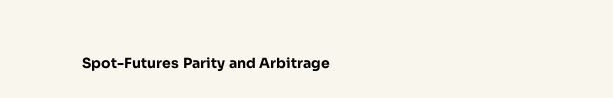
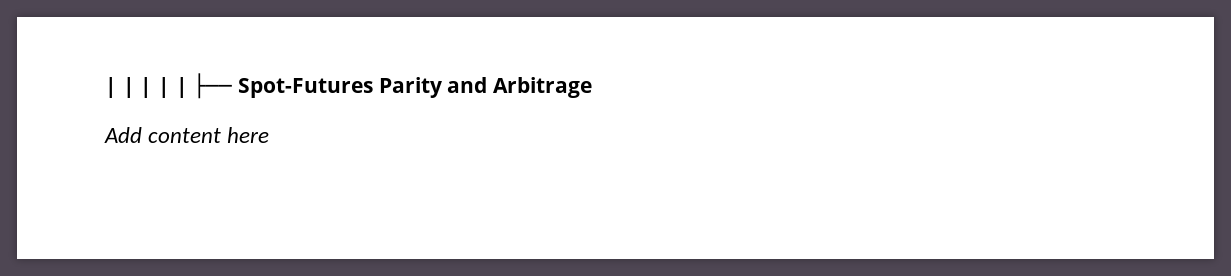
- Spot-Futures Parity and Arbitrage
+ | | | | | ├── Spot-Futures Parity and Arbitrage
+ Add content here

